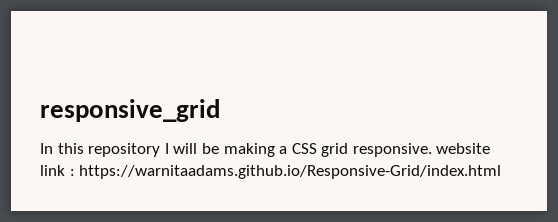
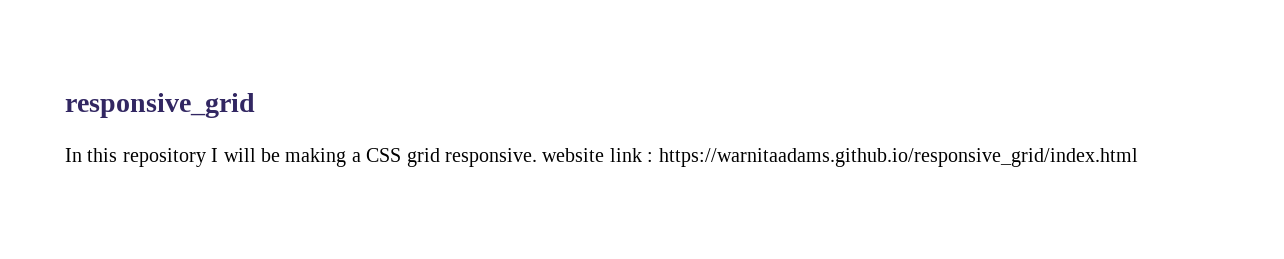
- In this repository I will be making a CSS grid responsive. website link : https://warnitaadams.github.io/Responsive-Grid/index.html
+ In this repository I will be making a CSS grid responsive. website link : https://warnitaadams.github.io/responsive_grid/index.html

